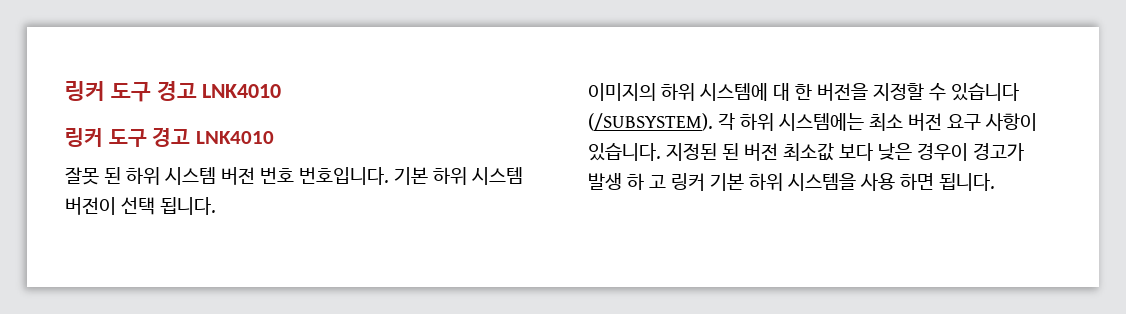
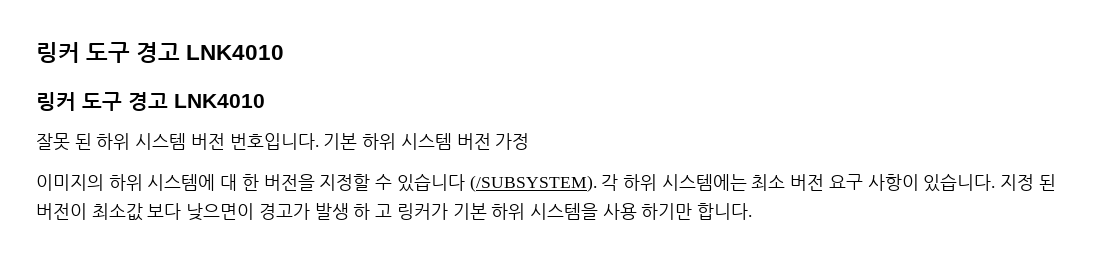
- 잘못 된 하위 시스템 버전 번호 번호입니다.
+ 잘못 된 하위 시스템 버전 번호입니다.
- 기본 하위 시스템 버전이 선택 됩니다.
+ 기본 하위 시스템 버전 가정
- 지정된 된 버전 최소값 보다 낮은 경우이 경고가 발생 하 고 링커 기본 하위 시스템을 사용 하면 됩니다.
+ 지정 된 버전이 최소값 보다 낮으면이 경고가 발생 하 고 링커가 기본 하위 시스템을 사용 하기만 합니다.

